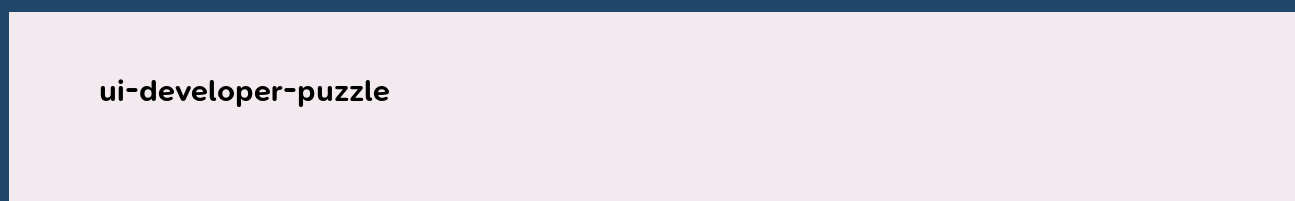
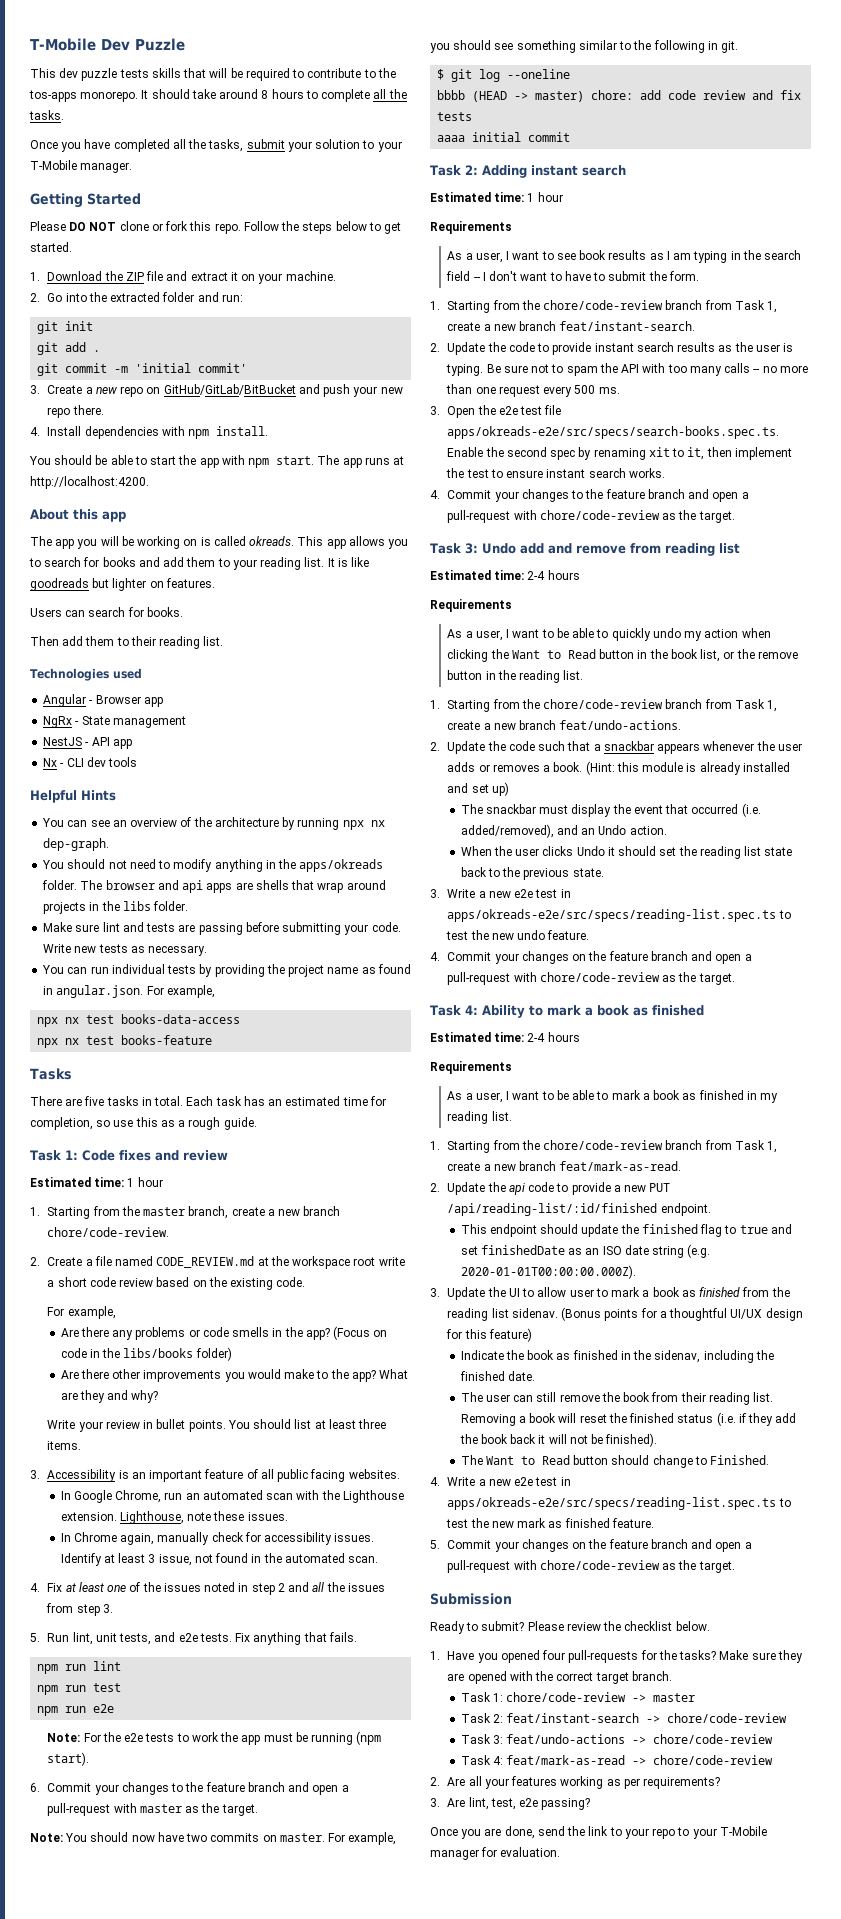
- ui-developer-puzzle
+ T-Mobile Dev Puzzle
+ This dev puzzle tests skills that will be required to contribute to the tos-apps monorepo. It should take around 8 hours to complete all the tasks.
+ Once you have completed all the tasks, submit your solution to your T-Mobile manager.
+ Getting Started
+ Please DO NOT clone or fork this repo. Follow the steps below to get started.
+ 1. Download the ZIP file and extract it on your machine.
+ 2. Go into the extracted folder and run:
+ git init
+ git add .
+ git commit -m 'initial commit'
+ 3. Create a new repo on GitHub/GitLab/BitBucket and push your new repo there.
+ 4. Install dependencies with npm install.
+ You should be able to start the app with npm start. The app runs at http://localhost:4200.
+ About this app
+ The app you will be working on is called okreads. This app allows you to search for books and add them to your reading list. It is like goodreads but lighter on features.
+ Users can search for books.
+ Then add them to their reading list.
+ Technologies used
+ Angular - Browser app
+ NgRx - State management
+ NestJS - API app
+ Nx - CLI dev tools
+ Helpful Hints
+ You can see an overview of the architecture by running npx nx dep-graph.
+ You should not need to modify anything in the apps/okreads folder. The browser and api apps are shells that wrap around projects in the libs folder.
+ Make sure lint and tests are passing before submitting your code. Write new tests as necessary.
+ You can run individual tests by providing the project name as found in angular.json. For example,
+ npx nx test books-data-access
+ npx nx test books-feature
+ Tasks
+ There are five tasks in total. Each task has an estimated time for completion, so use this as a rough guide.
+ Task 1: Code fixes and review
+ Estimated time: 1 hour
+ 1. Starting from the master branch, create a new branch chore/code-review.
+ 2. Create a file named CODE_REVIEW.md at the workspace root write a short code review based on the existing code.
+ For example,
+ Are there any problems or code smells in the app? (Focus on code in the libs/books folder)
+ Are there other improvements you would make to the app? What are they and why?
+ Write your review in bullet points. You should list at least three items.
+ 3. Accessibility is an important feature of all public facing websites.
+ In Google Chrome, run an automated scan with the Lighthouse extension. Lighthouse, note these issues.
+ In Chrome again, manually check for accessibility issues. Identify at least 3 issue, not found in the automated scan.
+ 4. Fix at least one of the issues noted in step 2 and all the issues from step 3.
+ 5. Run lint, unit tests, and e2e tests. Fix anything that fails.
+ npm run lint
+ npm run test
+ npm run e2e
+ Note: For the e2e tests to work the app must be running (npm start).
+ 6. Commit your changes to the feature branch and open a pull-request with master as the target.
+ Note: You should now have two commits on master. For example, you should see something similar to the following in git.
+ $ git log --oneline
+ bbbb (HEAD -> master) chore: add code review and fix tests
+ aaaa initial commit
+ Task 2: Adding instant search
+ Estimated time: 1 hour
+ Requirements
+ As a user, I want to see book results as I am typing in the search field -- I don't want to have to submit the form.
+ 1. Starting from the chore/code-review branch from Task 1, create a new branch feat/instant-search.
+ 2. Update the code to provide instant search results as the user is typing. Be sure not to spam the API with too many calls -- no more than one request every 500 ms.
+ 3. Open the e2e test file apps/okreads-e2e/src/specs/search-books.spec.ts. Enable the second spec by renaming xit to it, then implement the test to ensure instant search works.
+ 4. Commit your changes to the feature branch and open a pull-request with chore/code-review as the target.
+ Task 3: Undo add and remove from reading list
+ Estimated time: 2-4 hours
+ Requirements
+ As a user, I want to be able to quickly undo my action when clicking the Want to Read button in the book list, or the remove button in the reading list.
+ 1. Starting from the chore/code-review branch from Task 1, create a new branch feat/undo-actions.
+ 2. Update the code such that a snackbar appears whenever the user adds or removes a book. (Hint: this module is already installed and set up)
+ The snackbar must display the event that occurred (i.e. added/removed), and an Undo action.
+ When the user clicks Undo it should set the reading list state back to the previous state.
+ 3. Write a new e2e test in apps/okreads-e2e/src/specs/reading-list.spec.ts to test the new undo feature.
+ 4. Commit your changes on the feature branch and open a pull-request with chore/code-review as the target.
+ Task 4: Ability to mark a book as finished
+ Estimated time: 2-4 hours
+ Requirements
+ As a user, I want to be able to mark a book as finished in my reading list.
+ 1. Starting from the chore/code-review branch from Task 1, create a new branch feat/mark-as-read.
+ 2. Update the api code to provide a new PUT /api/reading-list/:id/finished endpoint.
+ This endpoint should update the finished flag to true and set finishedDate as an ISO date string (e.g. 2020-01-01T00:00:00.000Z).
+ 3. Update the UI to allow user to mark a book as finished from the reading list sidenav. (Bonus points for a thoughtful UI/UX design for this feature)
+ Indicate the book as finished in the sidenav, including the finished date.
+ The user can still remove the book from their reading list. Removing a book will reset the finished status (i.e. if they add the book back it will not be finished).
+ The Want to Read button should change to Finished.
+ 4. Write a new e2e test in apps/okreads-e2e/src/specs/reading-list.spec.ts to test the new mark as finished feature.
+ 5. Commit your changes on the feature branch and open a pull-request with chore/code-review as the target.
+ Submission
+ Ready to submit? Please review the checklist below.
+ 1. Have you opened four pull-requests for the tasks? Make sure they are opened with the correct target branch.
+ Task 1: chore/code-review -> master
+ Task 2: feat/instant-search -> chore/code-review
+ Task 3: feat/undo-actions -> chore/code-review
+ Task 4: feat/mark-as-read -> chore/code-review
+ 2. Are all your features working as per requirements?
+ 3. Are lint, test, e2e passing?
+ Once you are done, send the link to your repo to your T-Mobile manager for evaluation.

